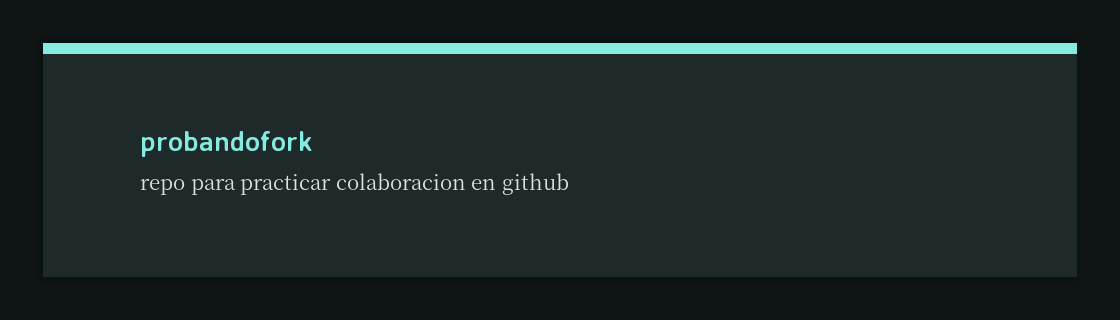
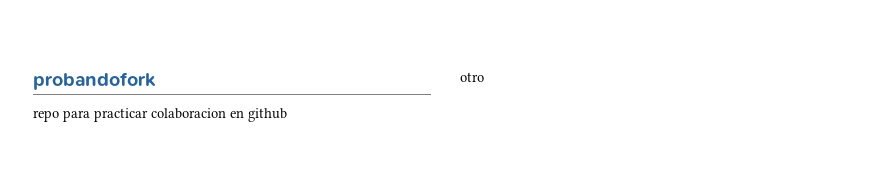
+ otro

